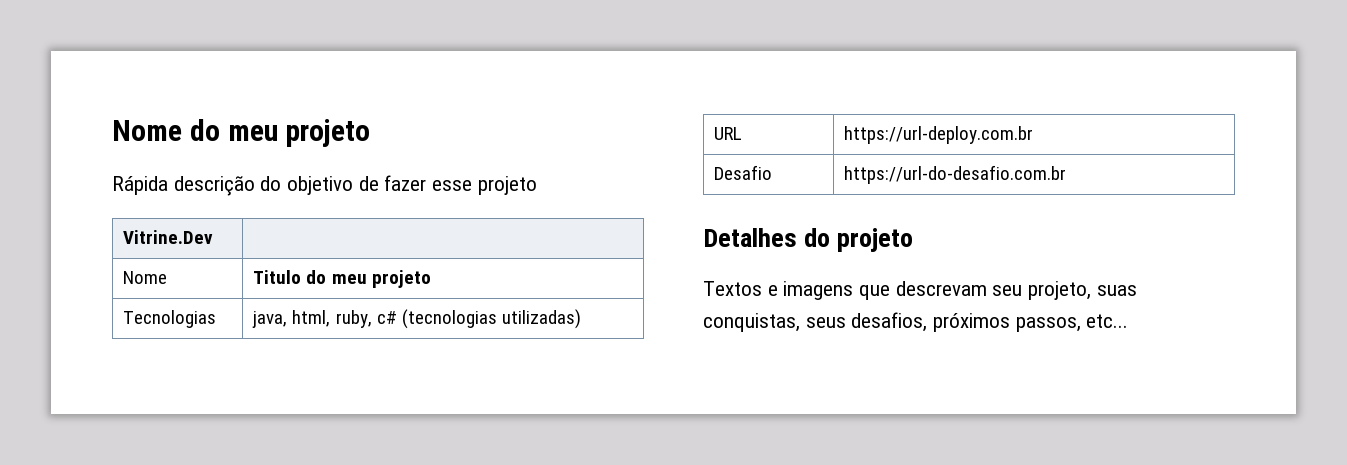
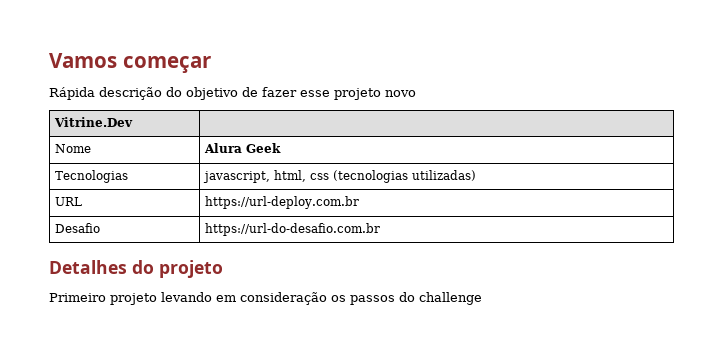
- Nome do meu projeto
+ Vamos começar
- Rápida descrição do objetivo de fazer esse projeto
+ Rápida descrição do objetivo de fazer esse projeto novo
- Nome | Titulo do meu projeto
- Tecnologias | java, html, ruby, c# (tecnologias utilizadas)
+ Nome | Alura Geek
+ Tecnologias | javascript, html, css (tecnologias utilizadas)
- Textos e imagens que descrevam seu projeto, suas conquistas, seus desafios, próximos passos, etc...
+ Primeiro projeto levando em consideração os passos do challenge

